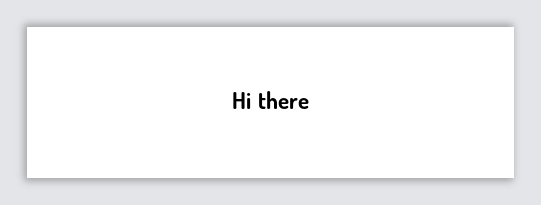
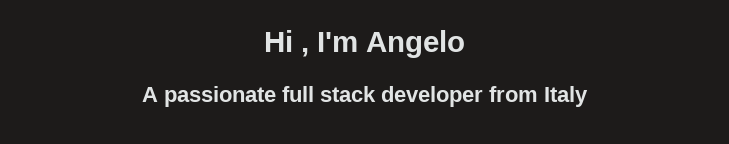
- Hi there
+ Hi , I'm Angelo
+ A passionate full stack developer from Italy

